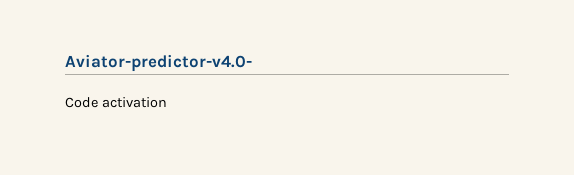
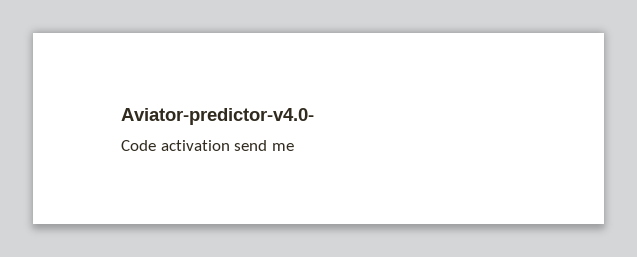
- Code activation
+ Code activation send me

